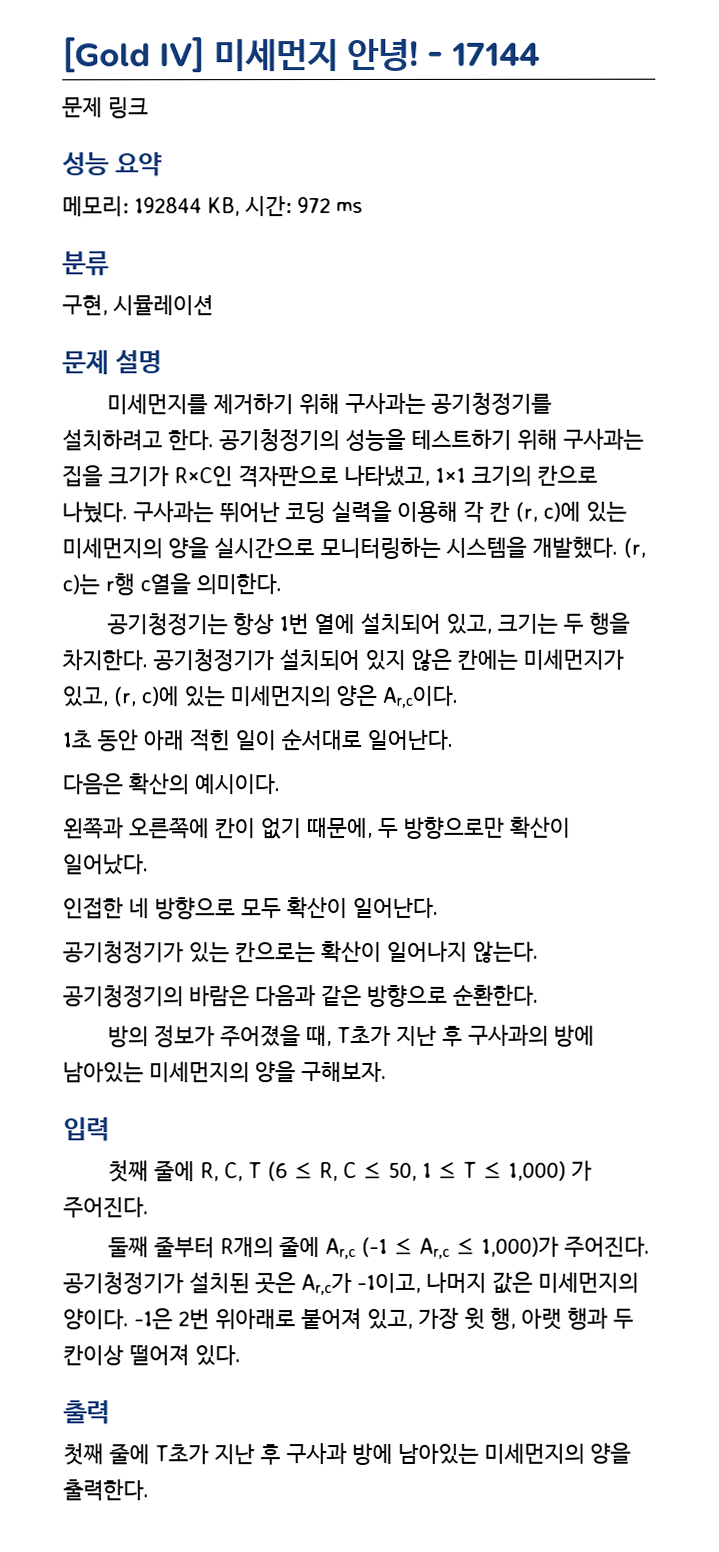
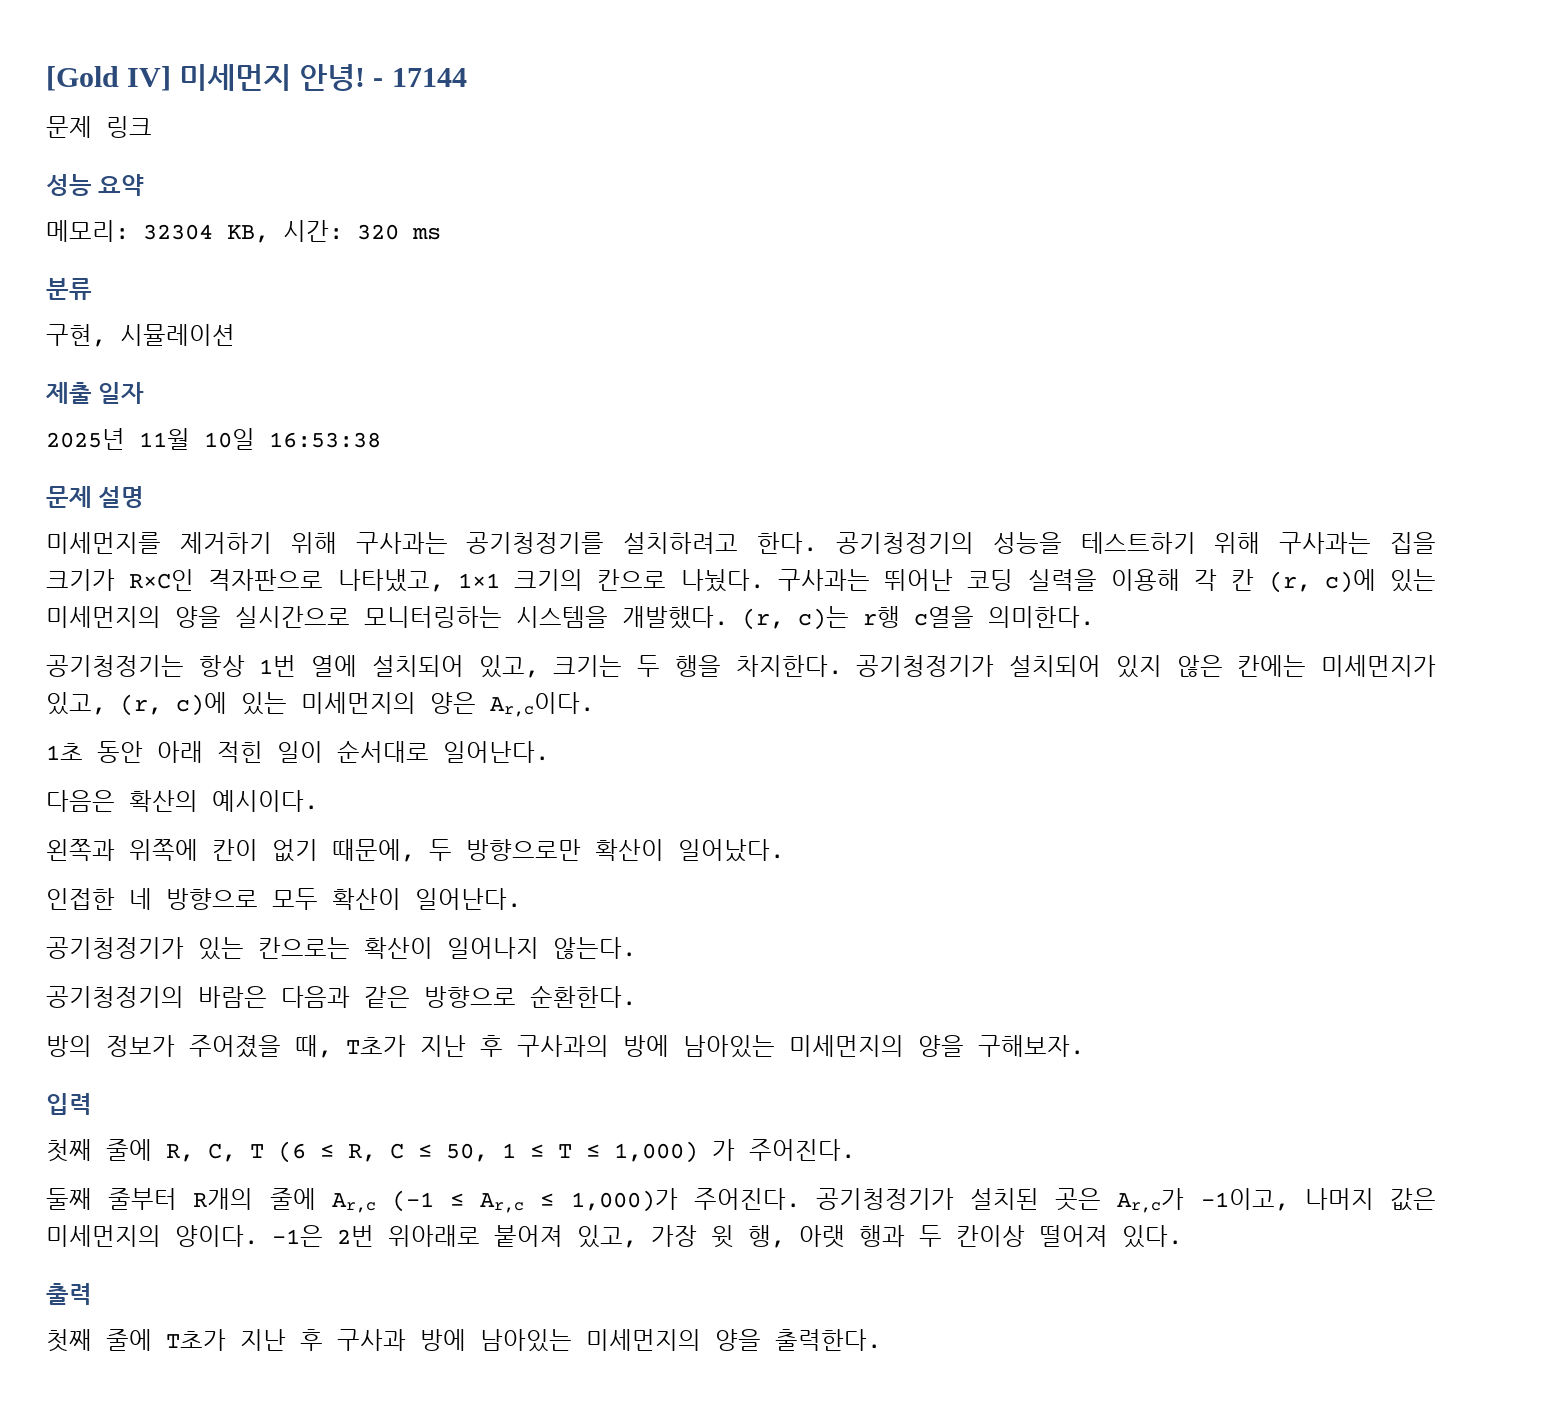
- 메모리: 192844 KB, 시간: 972 ms
+ 메모리: 32304 KB, 시간: 320 ms
+ 제출 일자
+ 2025년 11월 10일 16:53:38
- 왼쪽과 오른쪽에 칸이 없기 때문에, 두 방향으로만 확산이 일어났다.
+ 왼쪽과 위쪽에 칸이 없기 때문에, 두 방향으로만 확산이 일어났다.

